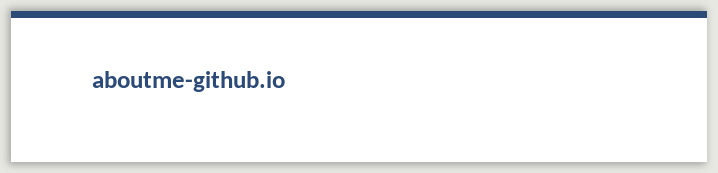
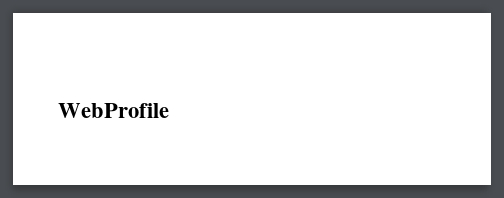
- aboutme-github.io
+ WebProfile

